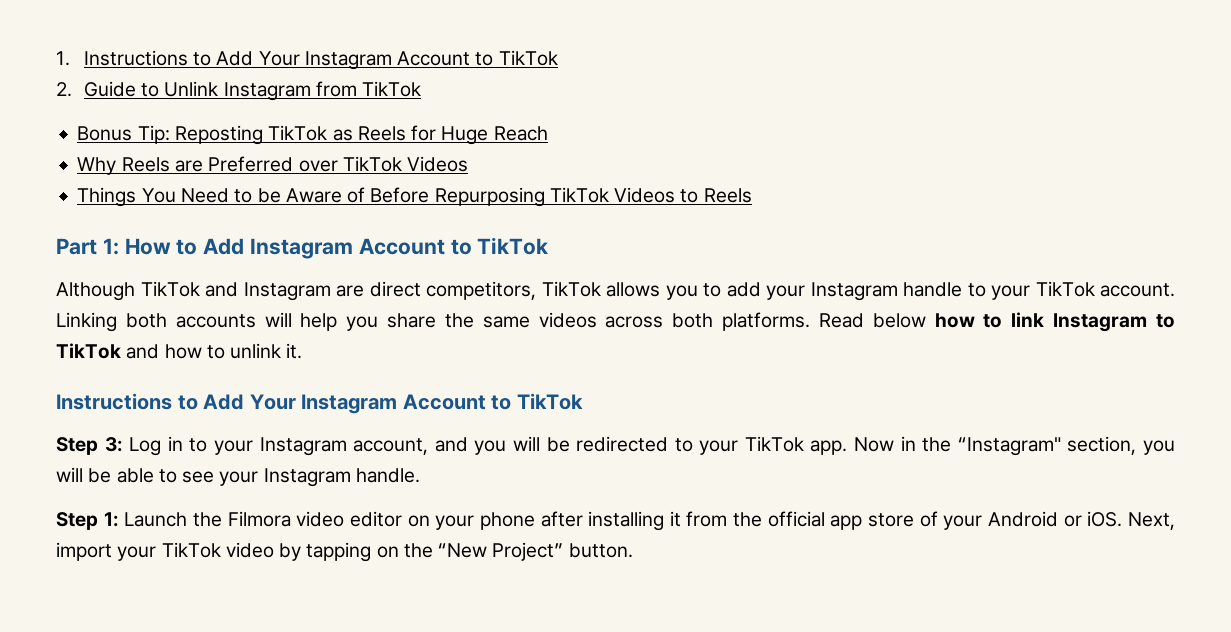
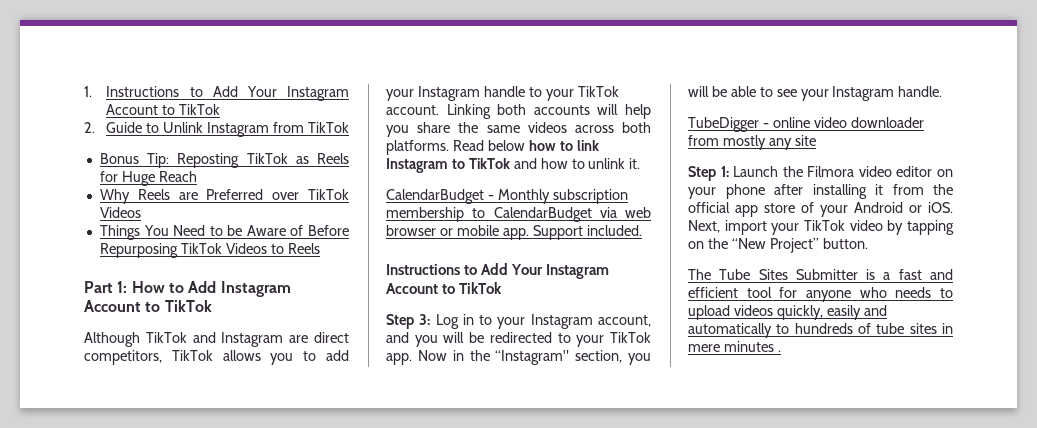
+ CalendarBudget - Monthly subscription membership to CalendarBudget via web browser or mobile app. Support included.
+ TubeDigger - online video downloader from mostly any site
+ The Tube Sites Submitter is a fast and efficient tool for anyone who needs to upload videos quickly, easily and automatically to hundreds of tube sites in mere minutes .

